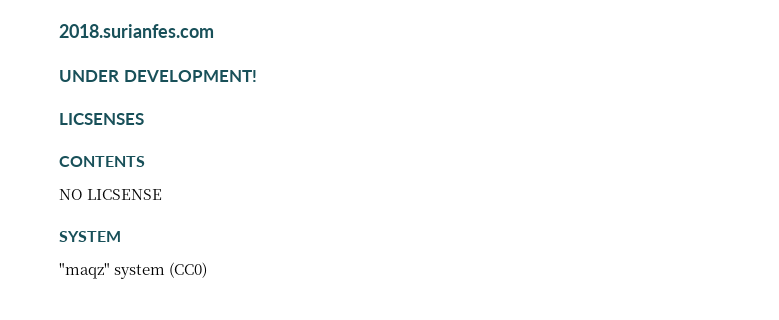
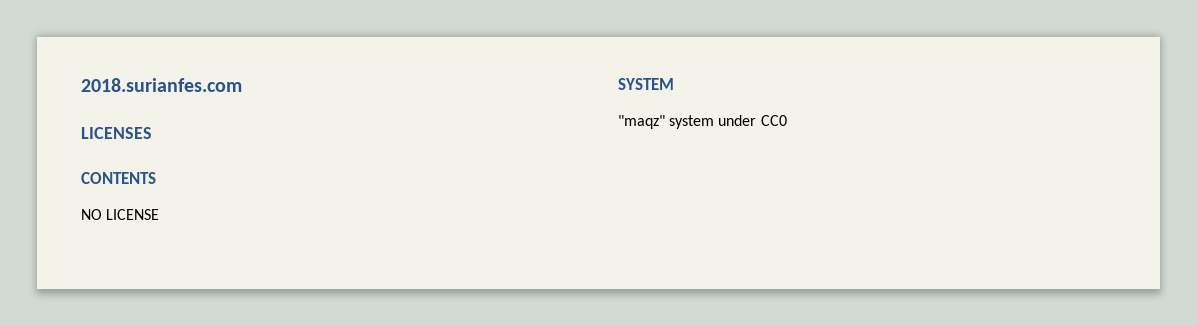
- UNDER DEVELOPMENT!
- LICSENSES
+ LICENSES
- NO LICSENSE
+ NO LICENSE
- "maqz" system (CC0)
+ "maqz" system under CC0

